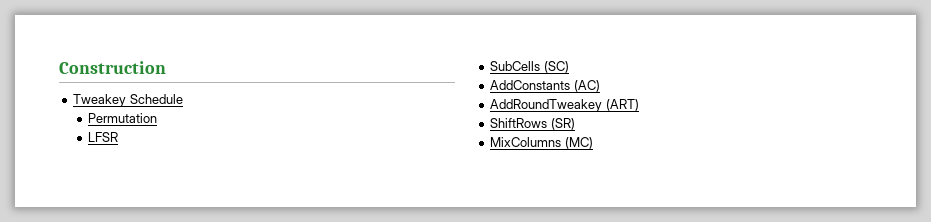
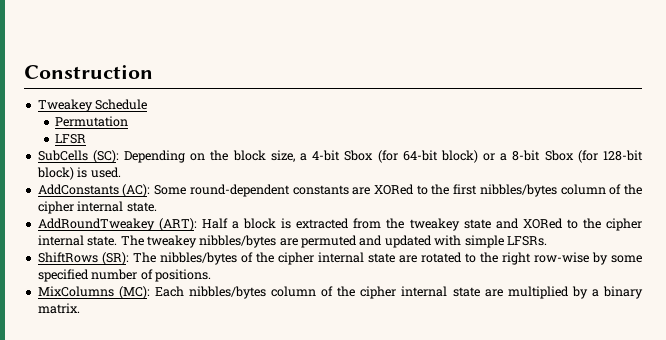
- SubCells (SC)
- AddConstants (AC)
- AddRoundTweakey (ART)
- ShiftRows (SR)
- MixColumns (MC)
+ SubCells (SC): Depending on the block size, a 4-bit Sbox (for 64-bit block) or a 8-bit Sbox (for 128-bit block) is used.
+ AddConstants (AC): Some round-dependent constants are XORed to the first nibbles/bytes column of the cipher internal state.
+ AddRoundTweakey (ART): Half a block is extracted from the tweakey state and XORed to the cipher internal state. The tweakey nibbles/bytes are permuted and updated with simple LFSRs.
+ ShiftRows (SR): The nibbles/bytes of the cipher internal state are rotated to the right row-wise by some specified number of positions.
+ MixColumns (MC): Each nibbles/bytes column of the cipher internal state are multiplied by a binary matrix.

